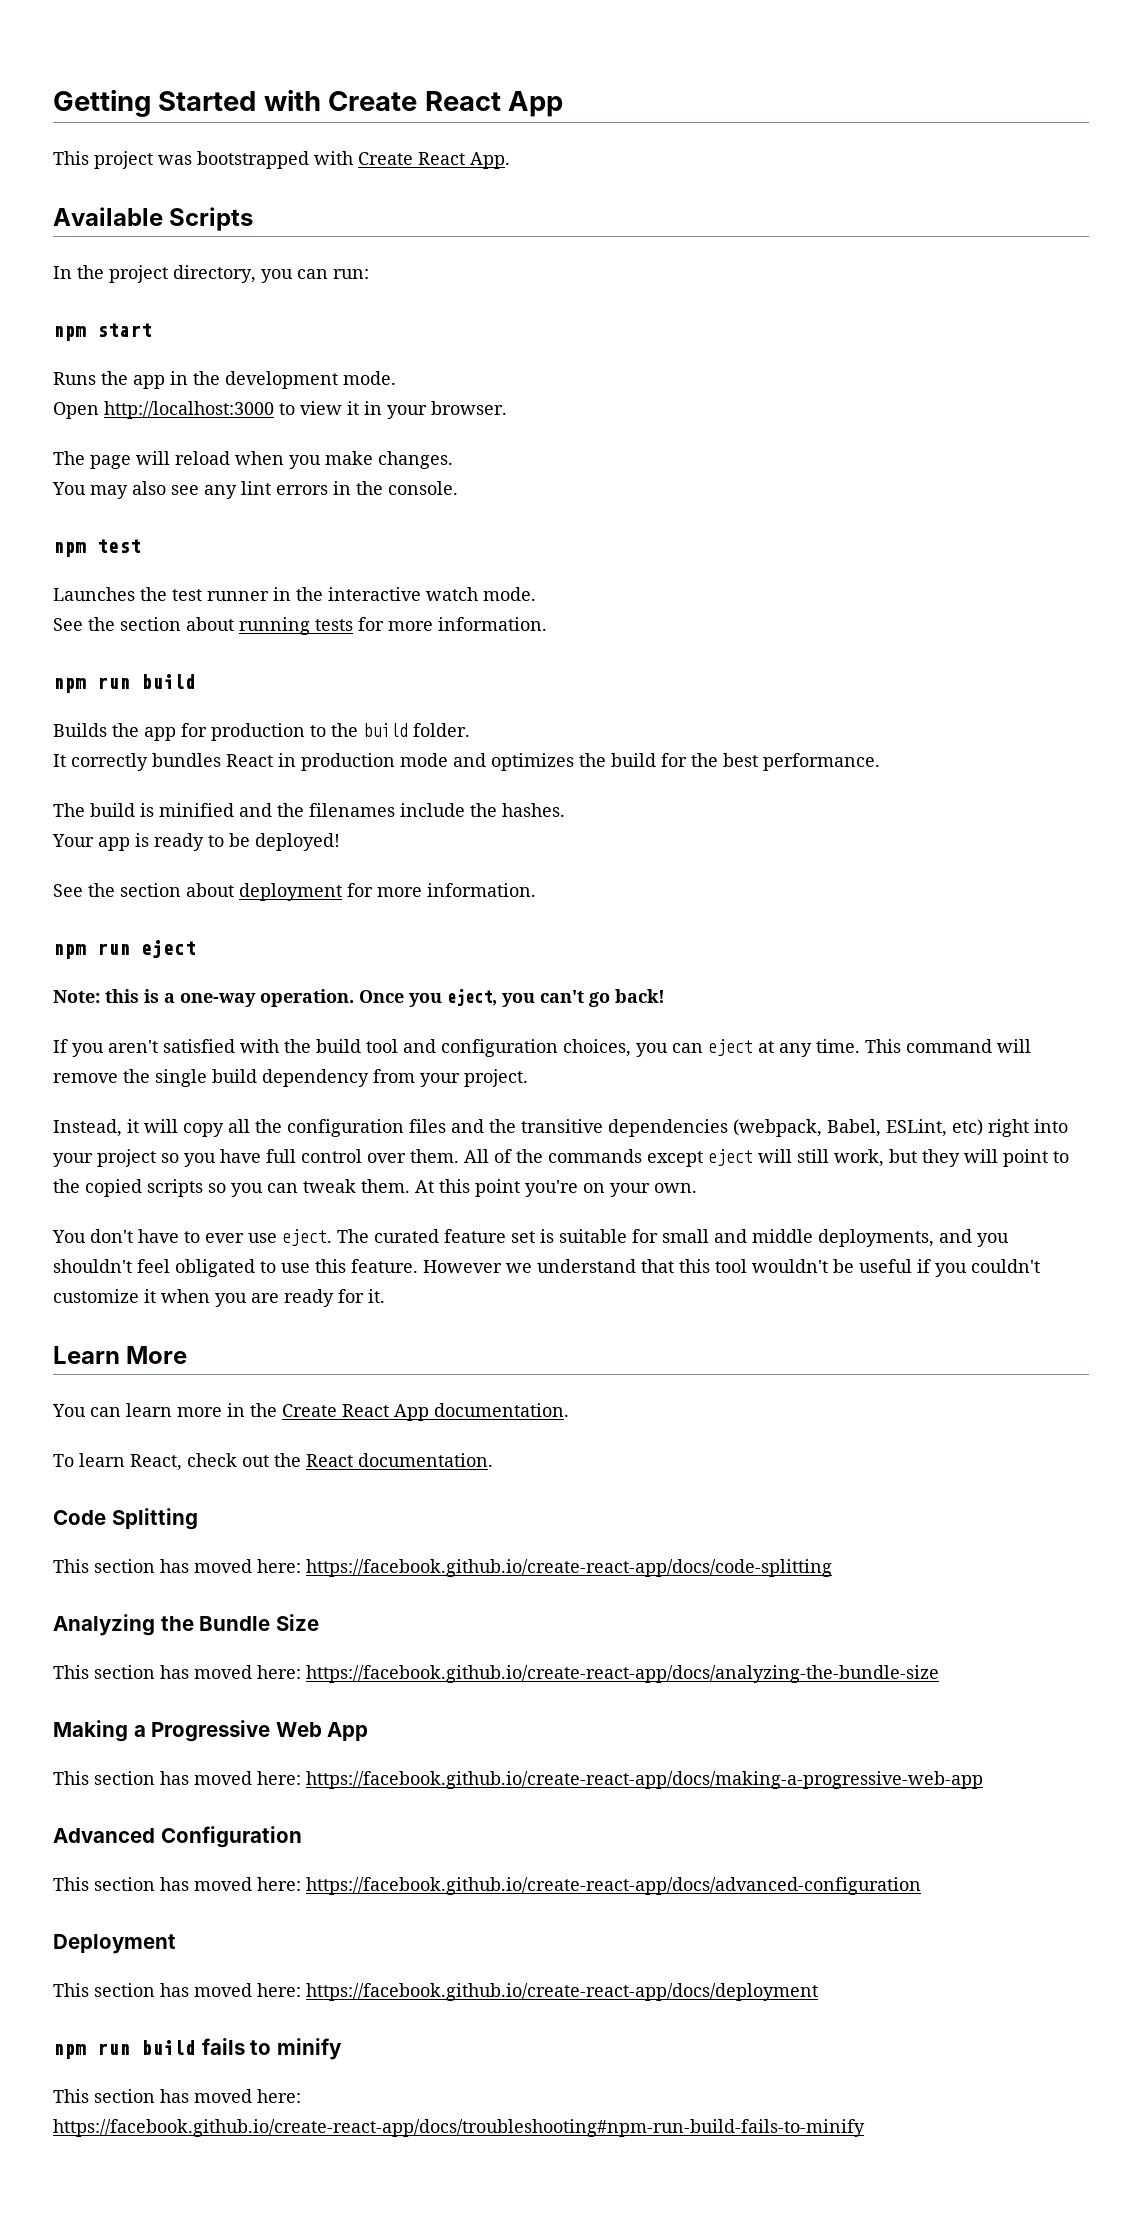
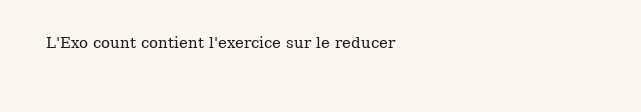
- Getting Started with Create React App
- This project was bootstrapped with Create React App.
- Available Scripts
- In the project directory, you can run:
- npm start
- Runs the app in the development mode.
- Open http://localhost:3000 to view it in your browser.
- The page will reload when you make changes.
- You may also see any lint errors in the console.
- npm test
- Launches the test runner in the interactive watch mode.
- See the section about running tests for more information.
- npm run build
- Builds the app for production to the build folder.
- It correctly bundles React in production mode and optimizes the build for the best performance.
- The build is minified and the filenames include the hashes.
- Your app is ready to be deployed!
- See the section about deployment for more information.
- npm run eject
- Note: this is a one-way operation. Once you eject, you can't go back!
- If you aren't satisfied with the build tool and configuration choices, you can eject at any time. This command will remove the single build dependency from your project.
- Instead, it will copy all the configuration files and the transitive dependencies (webpack, Babel, ESLint, etc) right into your project so you have full control over them. All of the commands except eject will still work, but they will point to the copied scripts so you can tweak them. At this point you're on your own.
- You don't have to ever use eject. The curated feature set is suitable for small and middle deployments, and you shouldn't feel obligated to use this feature. However we understand that this tool wouldn't be useful if you couldn't customize it when you are ready for it.
- Learn More
- You can learn more in the Create React App documentation.
- To learn React, check out the React documentation.
- Code Splitting
- This section has moved here: https://facebook.github.io/create-react-app/docs/code-splitting
- Analyzing the Bundle Size
- This section has moved here: https://facebook.github.io/create-react-app/docs/analyzing-the-bundle-size
- Making a Progressive Web App
- This section has moved here: https://facebook.github.io/create-react-app/docs/making-a-progressive-web-app
- Advanced Configuration
- This section has moved here: https://facebook.github.io/create-react-app/docs/advanced-configuration
- Deployment
- This section has moved here: https://facebook.github.io/create-react-app/docs/deployment
- npm run build fails to minify
- This section has moved here: https://facebook.github.io/create-react-app/docs/troubleshooting#npm-run-build-fails-to-minify
+ L'Exo count contient l'exercice sur le reducer

